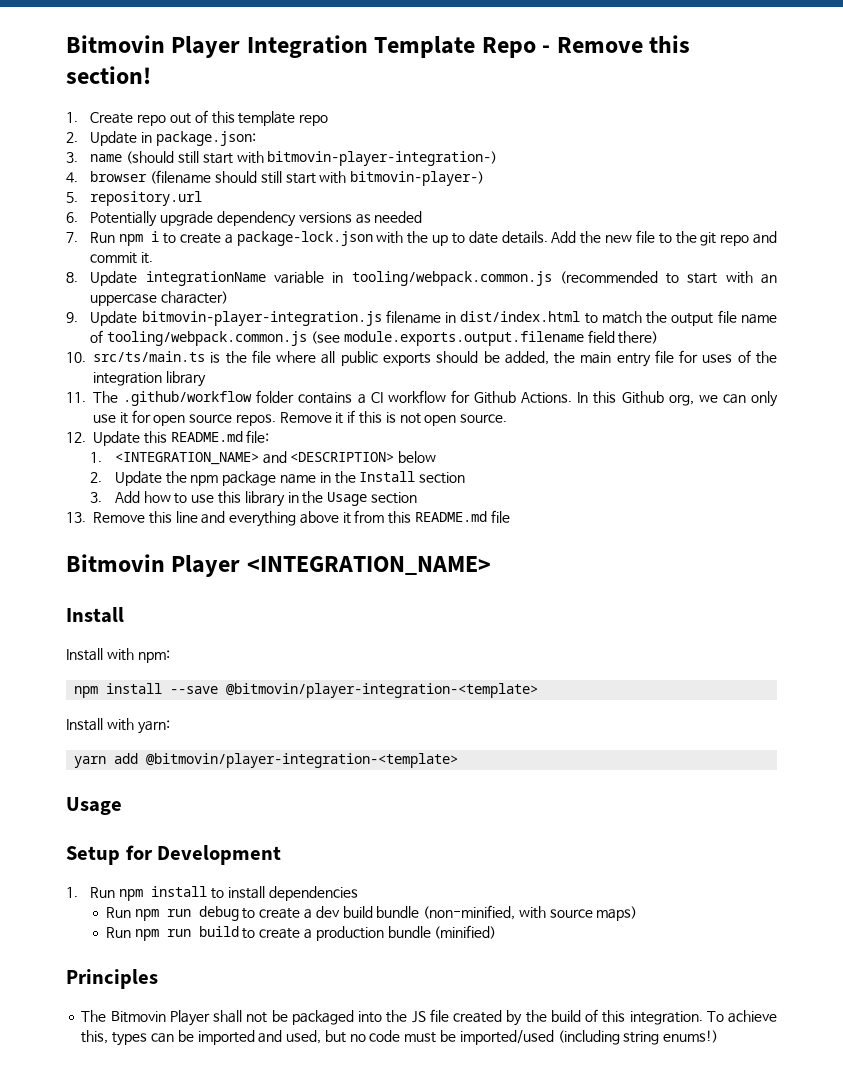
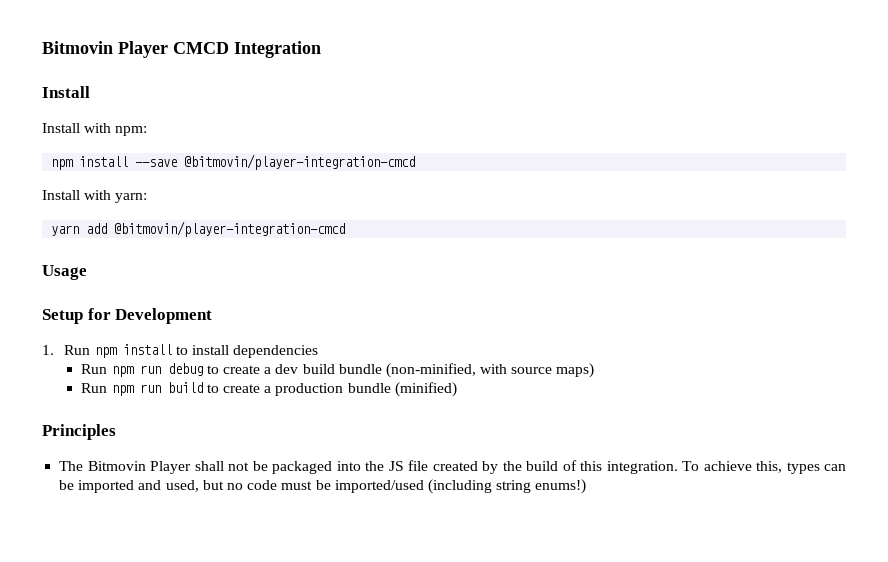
- Bitmovin Player Integration Template Repo - Remove this section!
- 1. Create repo out of this template repo
- 2. Update in package.json:
- 3. name (should still start with bitmovin-player-integration-)
- 4. browser (filename should still start with bitmovin-player-)
- 5. repository.url
- 6. Potentially upgrade dependency versions as needed
- 7. Run npm i to create a package-lock.json with the up to date details. Add the new file to the git repo and commit it.
- 8. Update integrationName variable in tooling/webpack.common.js (recommended to start with an uppercase character)
- 9. Update bitmovin-player-integration.js filename in dist/index.html to match the output file name of tooling/webpack.common.js (see module.exports.output.filename field there)
- 10. src/ts/main.ts is the file where all public exports should be added, the main entry file for uses of the integration library
- 11. The .github/workflow folder contains a CI workflow for Github Actions. In this Github org, we can only use it for open source repos. Remove it if this is not open source.
- 12. Update this README.md file:
- 1. <INTEGRATION_NAME> and <DESCRIPTION> below
- 2. Update the npm package name in the Install section
- 3. Add how to use this library in the Usage section
- 13. Remove this line and everything above it from this README.md file
- Bitmovin Player <INTEGRATION_NAME>
+ Bitmovin Player CMCD Integration
- npm install --save @bitmovin/player-integration-<template>
+ npm install --save @bitmovin/player-integration-cmcd
- yarn add @bitmovin/player-integration-<template>
+ yarn add @bitmovin/player-integration-cmcd

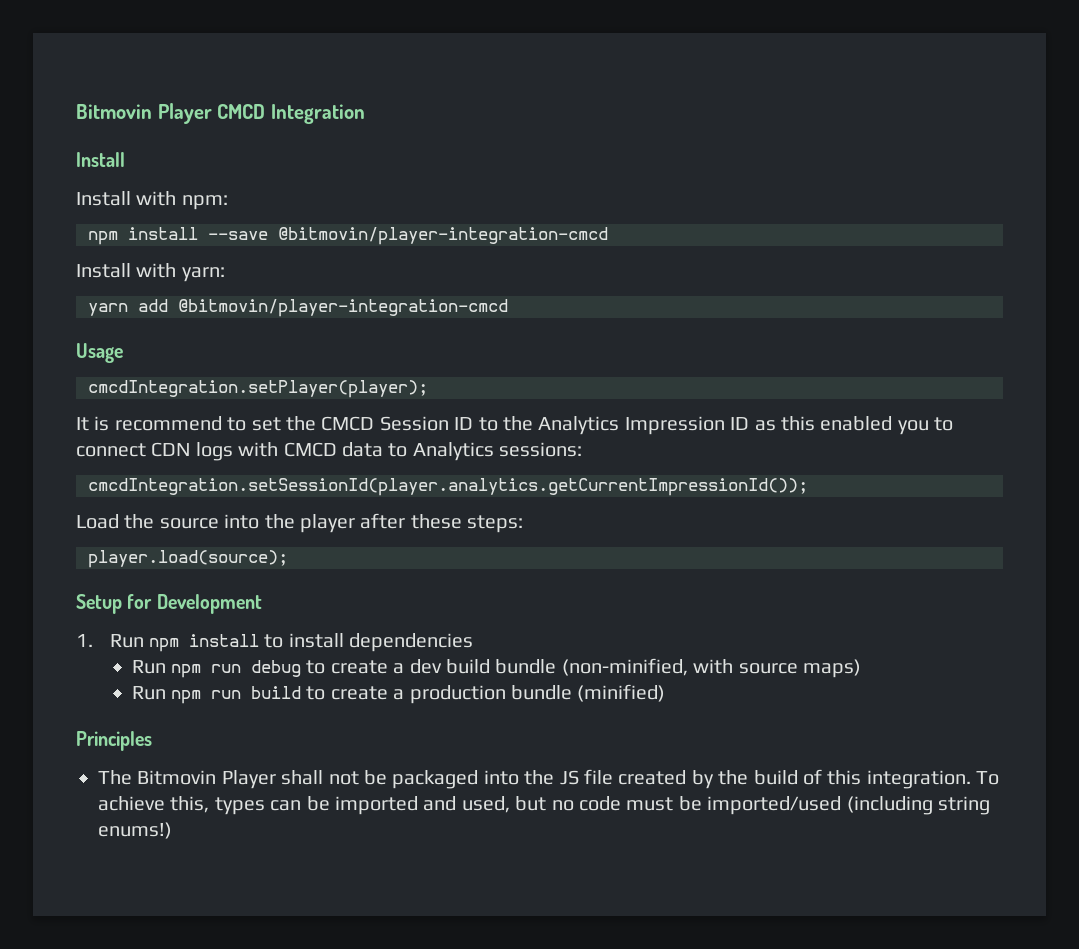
+ cmcdIntegration.setPlayer(player);
+ It is recommend to set the CMCD Session ID to the Analytics Impression ID as this enabled you to connect CDN logs with CMCD data to Analytics sessions:
+ cmcdIntegration.setSessionId(player.analytics.getCurrentImpressionId());
+ Load the source into the player after these steps:
+ player.load(source);

